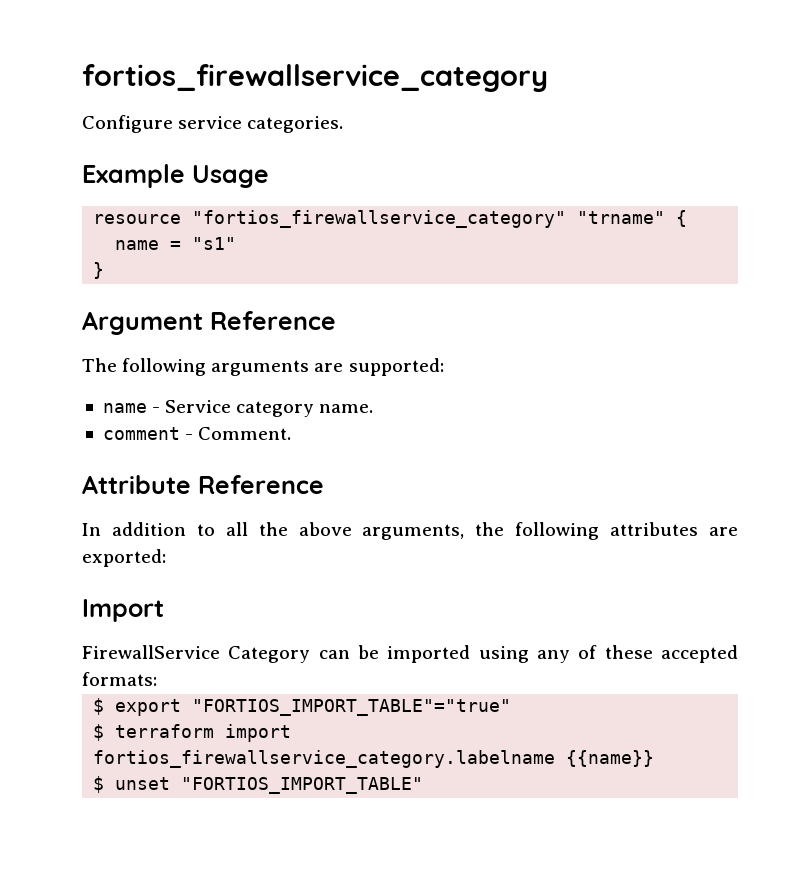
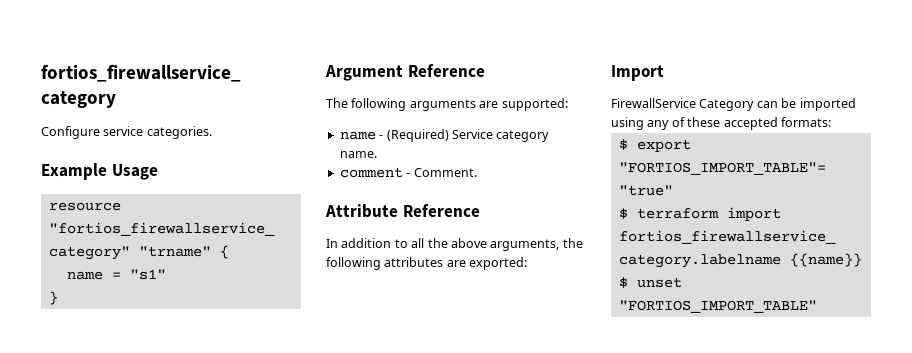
- name - Service category name.
+ name - (Required) Service category name.

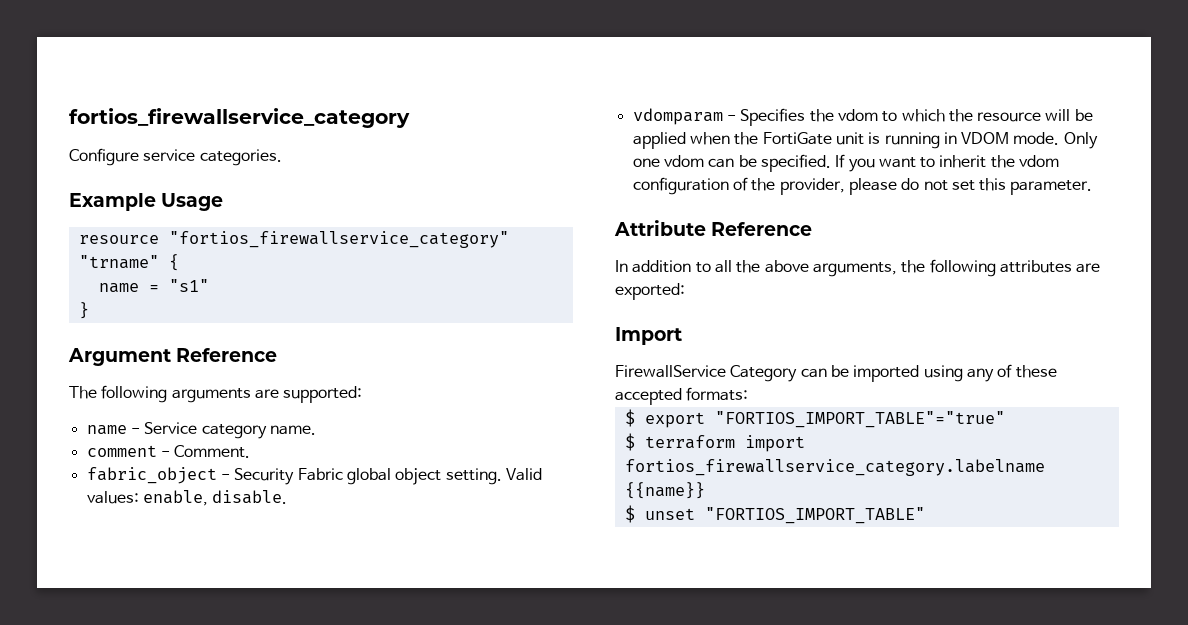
- name - (Required) Service category name.
+ name - Service category name.
+ fabric_object - Security Fabric global object setting. Valid values: enable, disable.
+ vdomparam - Specifies the vdom to which the resource will be applied when the FortiGate unit is running in VDOM mode. Only one vdom can be specified. If you want to inherit the vdom configuration of the provider, please do not set this parameter.

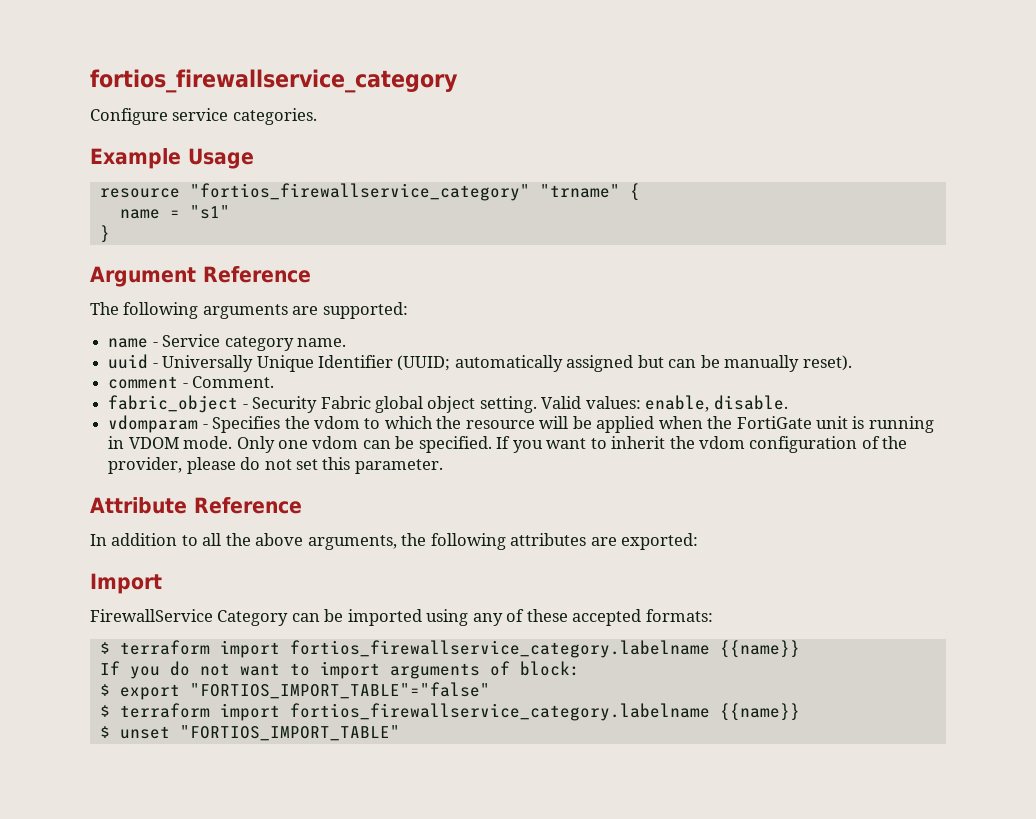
+ uuid - Universally Unique Identifier (UUID; automatically assigned but can be manually reset).
  FirewallService Category can be imported using any of these accepted formats:
+ $ terraform import fortios_firewallservice_category.labelname {{name}}
+ If you do not want to import arguments of block:
- $ export "FORTIOS_IMPORT_TABLE"="true"
+ $ export "FORTIOS_IMPORT_TABLE"="false"

